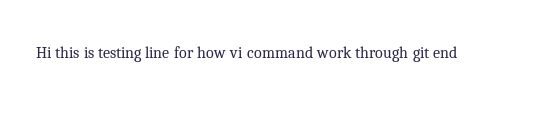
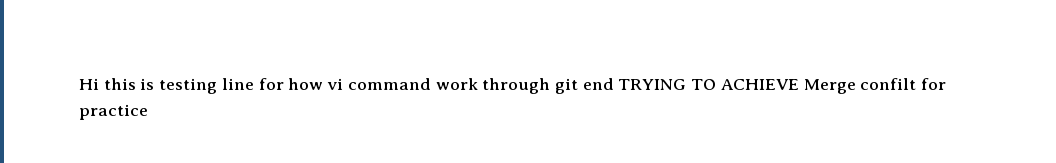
- Hi this is testing line for how vi command work through git end
+ Hi this is testing line for how vi command work through git end TRYING TO ACHIEVE Merge confilt for practice

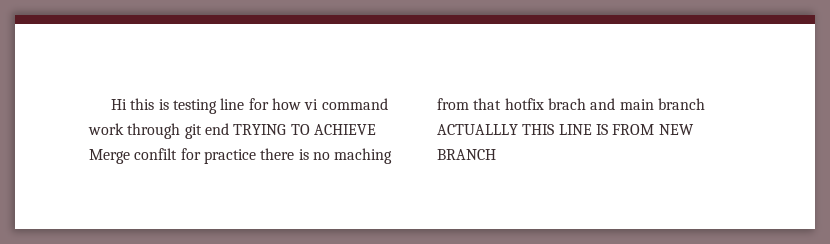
- Hi this is testing line for how vi command work through git end TRYING TO ACHIEVE Merge confilt for practice
+ Hi this is testing line for how vi command work through git end TRYING TO ACHIEVE Merge confilt for practice there is no maching from that hotfix brach and main branch ACTUALLLY THIS LINE IS FROM NEW BRANCH

